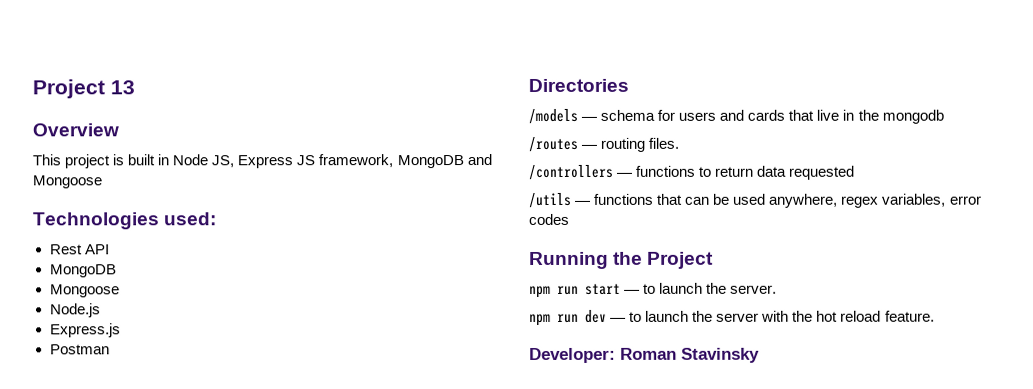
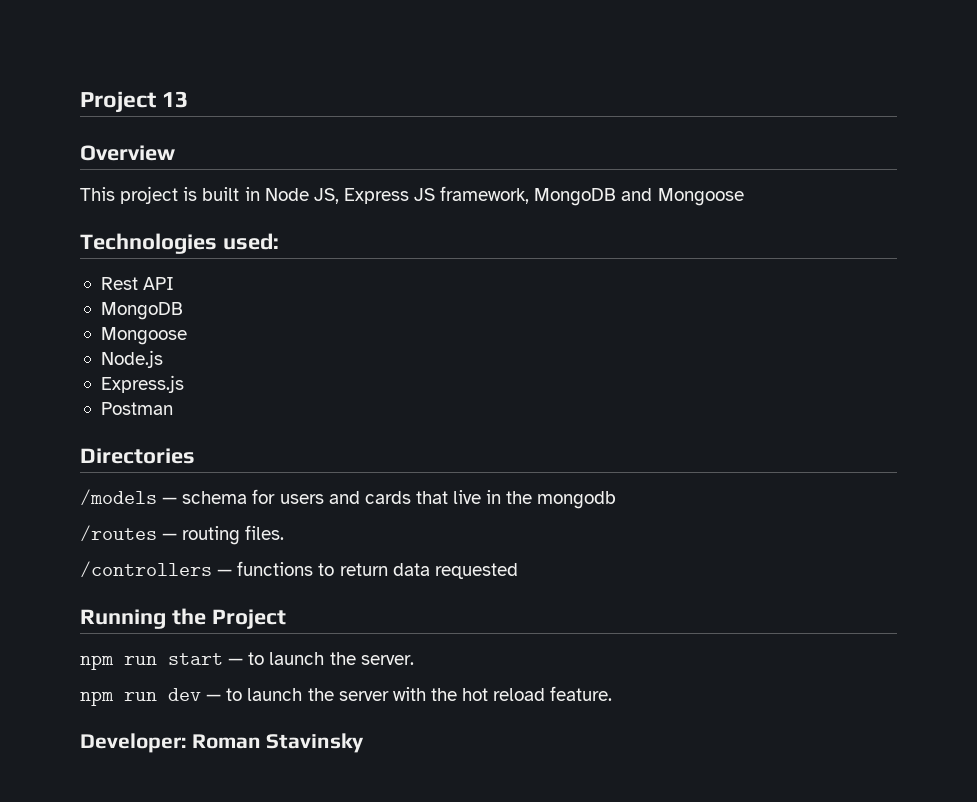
- /utils — functions that can be used anywhere, regex variables, error codes

